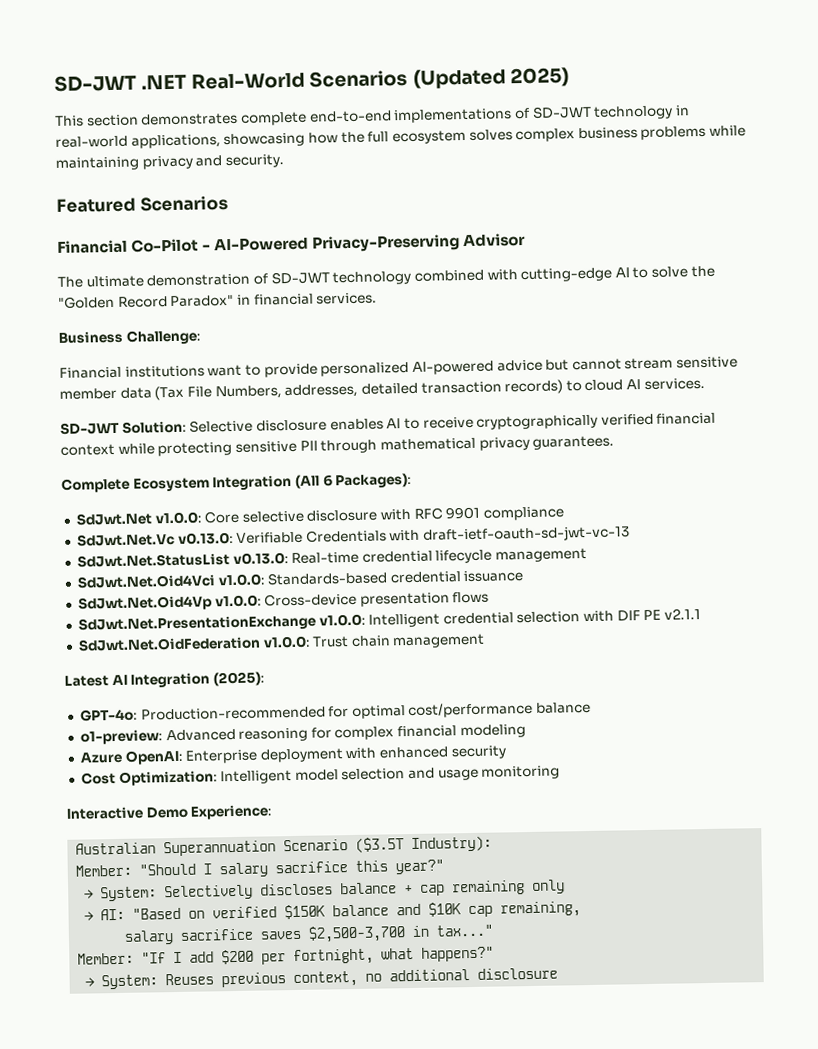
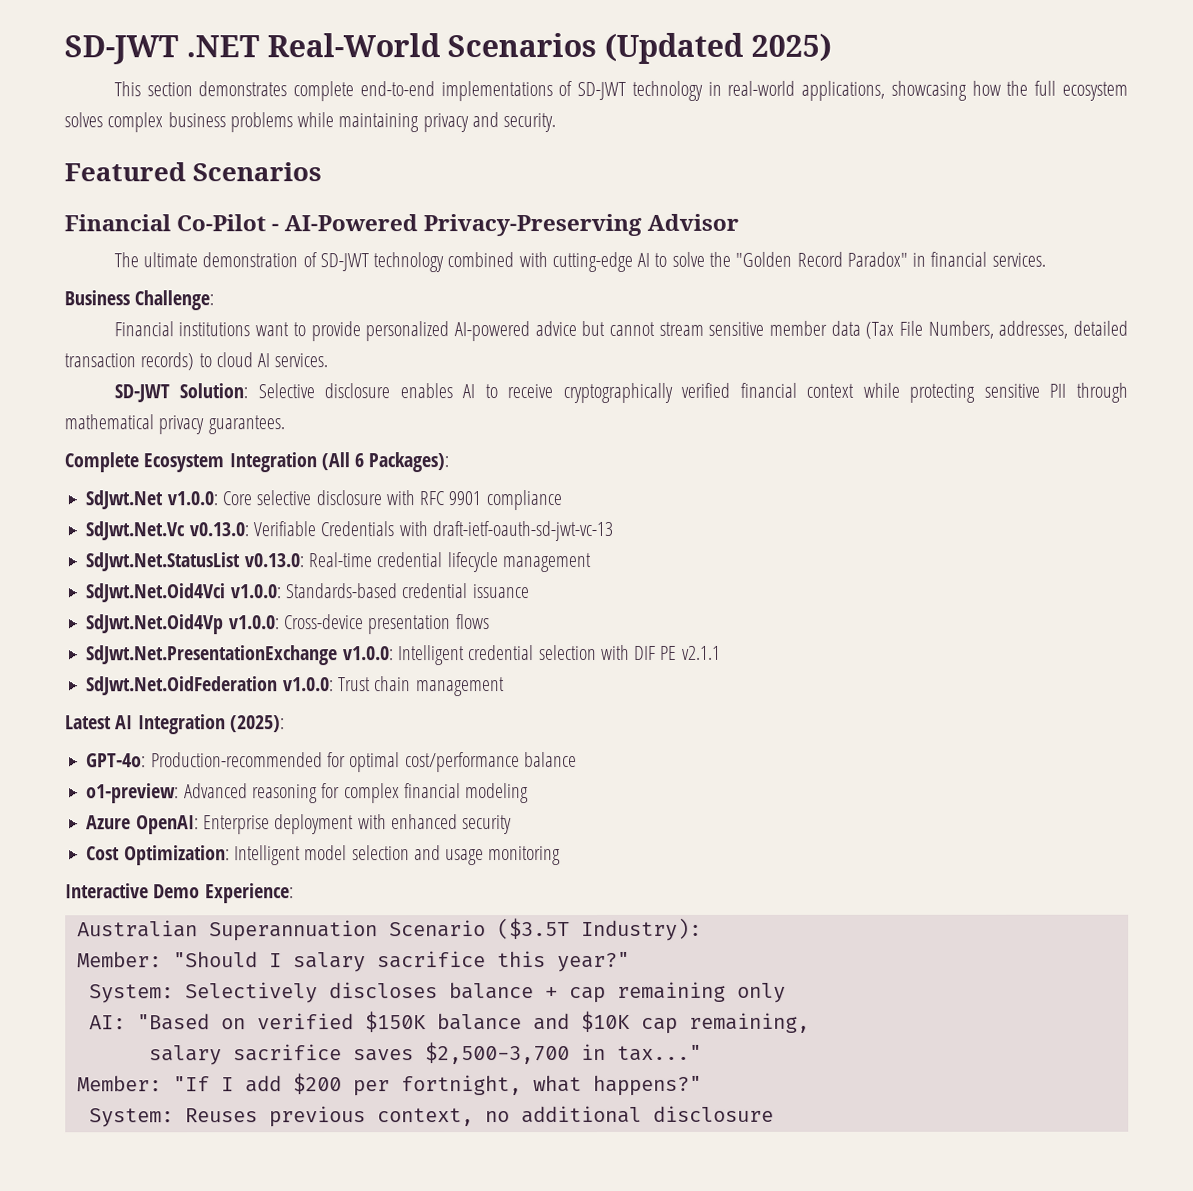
- → System: Selectively discloses balance + cap remaining only
+ System: Selectively discloses balance + cap remaining only
- → AI: "Based on verified $150K balance and $10K cap remaining,
+ AI: "Based on verified $150K balance and $10K cap remaining,
- → System: Reuses previous context, no additional disclosure
+ System: Reuses previous context, no additional disclosure

